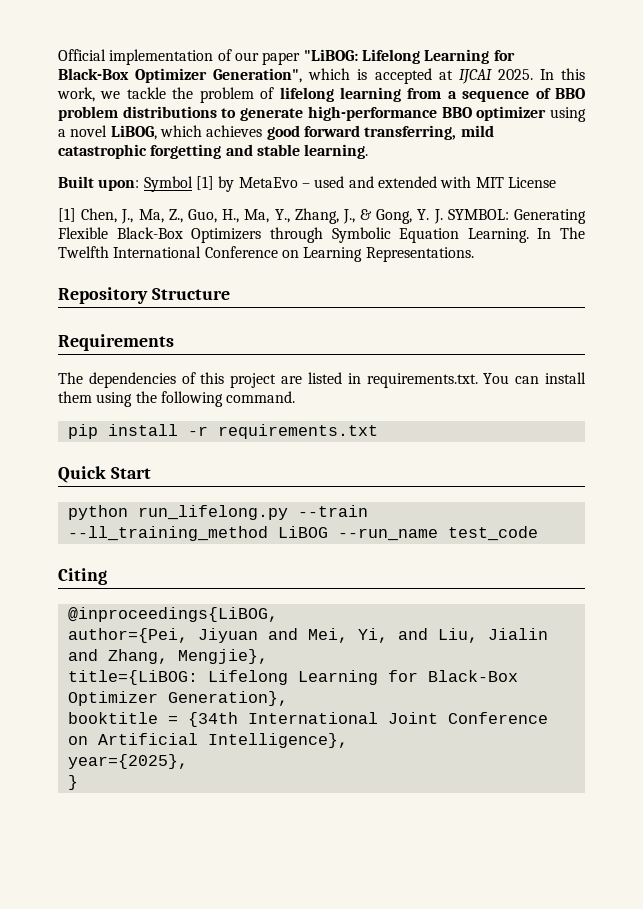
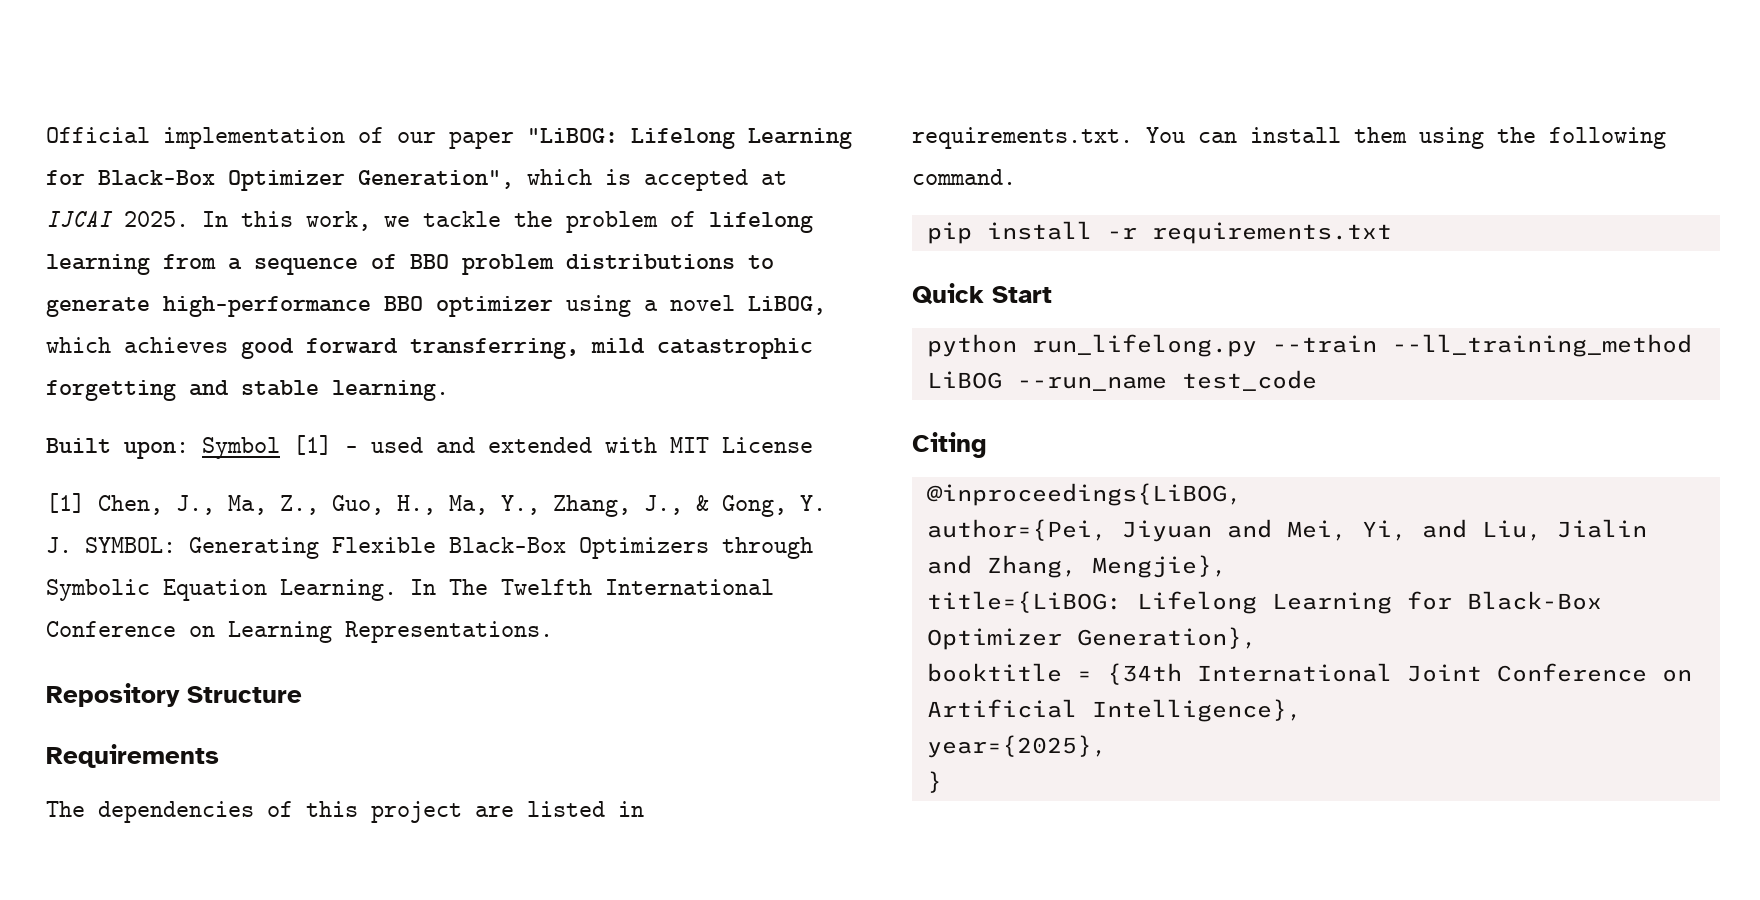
- Built upon: Symbol [1] by MetaEvo – used and extended with MIT License
+ Built upon: Symbol [1] – used and extended with MIT License

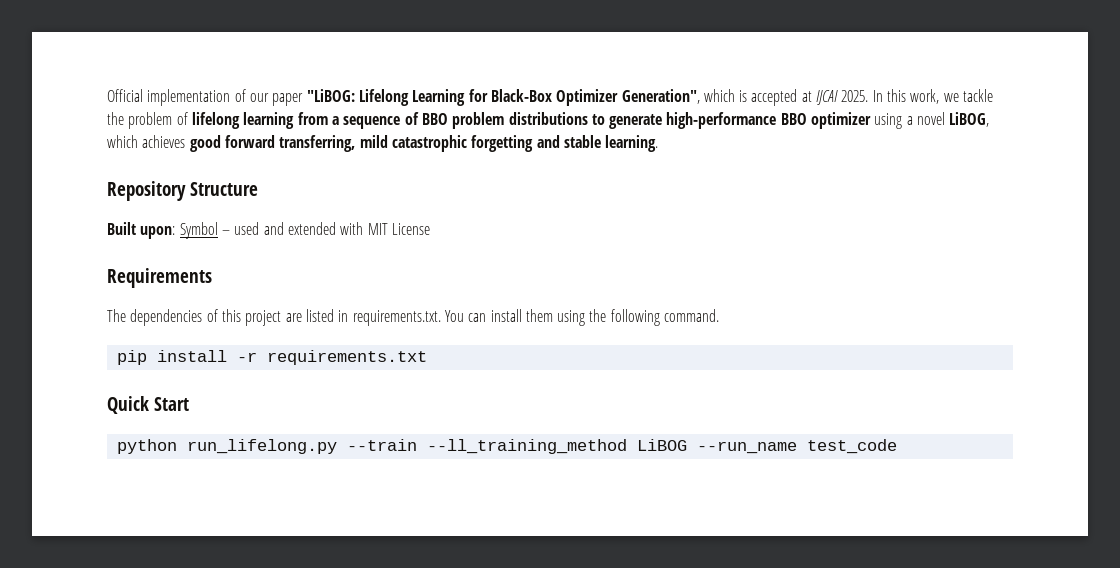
+ Repository Structure
- Built upon: Symbol [1] – used and extended with MIT License
+ Built upon: Symbol – used and extended with MIT License
- [1] Chen, J., Ma, Z., Guo, H., Ma, Y., Zhang, J., & Gong, Y. J. SYMBOL: Generating Flexible Black-Box Optimizers through Symbolic Equation Learning. In The Twelfth International Conference on Learning Representations.
- Repository Structure
- Citing
- @inproceedings{LiBOG,
- author={Pei, Jiyuan and Mei, Yi, and Liu, Jialin and Zhang, Mengjie},
- title={LiBOG: Lifelong Learning for Black-Box Optimizer Generation},
- booktitle = {34th International Joint Conference on Artificial Intelligence},
- year={2025},
- }

